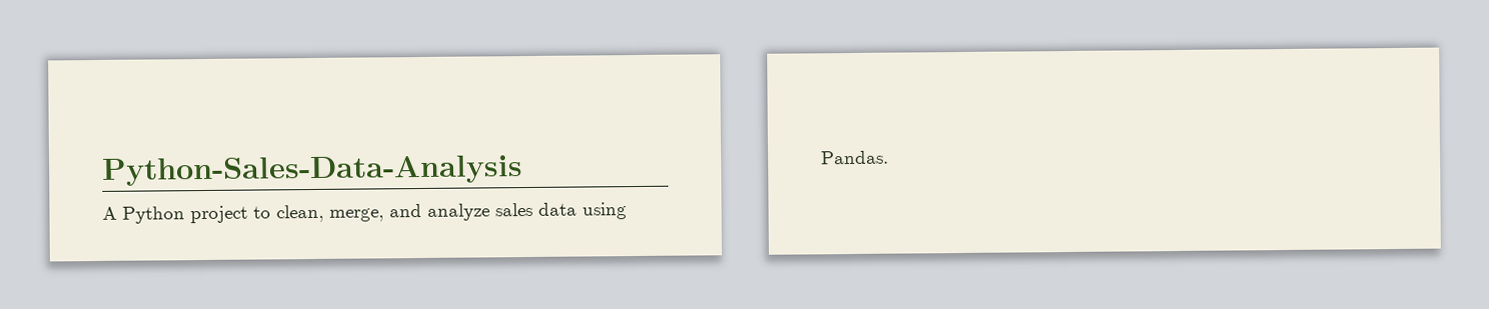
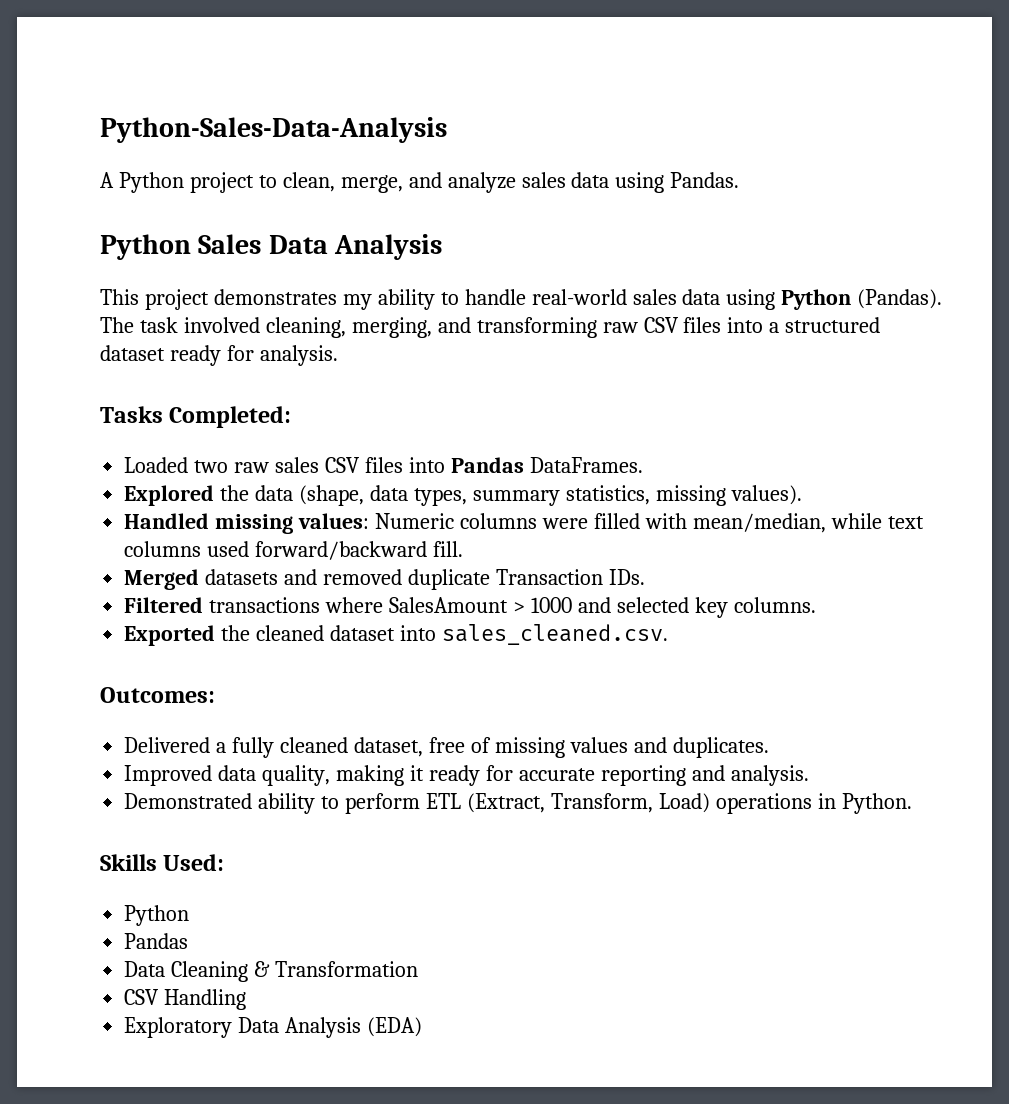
+ Python Sales Data Analysis
+ This project demonstrates my ability to handle real-world sales data using Python (Pandas). The task involved cleaning, merging, and transforming raw CSV files into a structured dataset ready for analysis.
+ Tasks Completed:
+ Loaded two raw sales CSV files into Pandas DataFrames.
+ Explored the data (shape, data types, summary statistics, missing values).
+ Handled missing values: Numeric columns were filled with mean/median, while text columns used forward/backward fill.
+ Merged datasets and removed duplicate Transaction IDs.
+ Filtered transactions where SalesAmount > 1000 and selected key columns.
+ Exported the cleaned dataset into sales_cleaned.csv.
+ Outcomes:
+ Delivered a fully cleaned dataset, free of missing values and duplicates.
+ Improved data quality, making it ready for accurate reporting and analysis.
+ Demonstrated ability to perform ETL (Extract, Transform, Load) operations in Python.
+ Skills Used:
+ Python
+ Pandas
+ Data Cleaning & Transformation
+ CSV Handling
+ Exploratory Data Analysis (EDA)

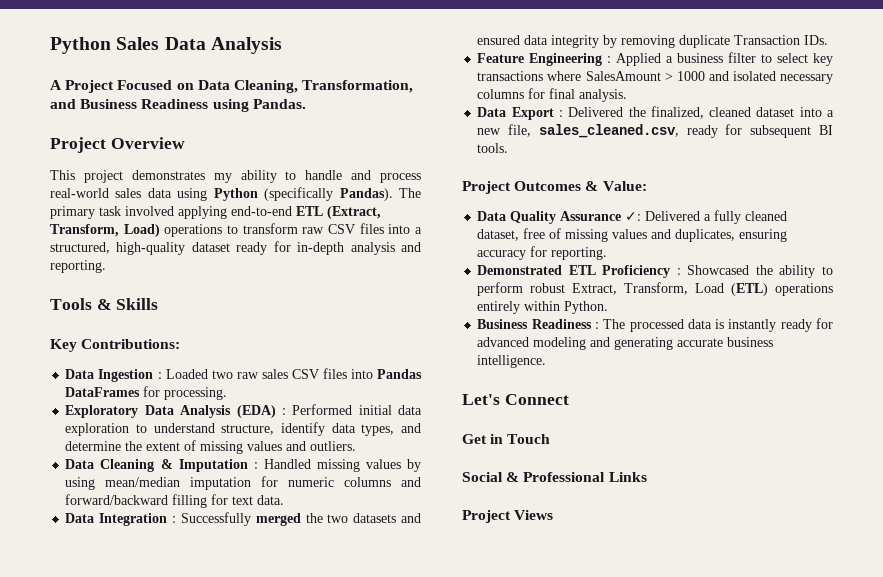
- Python-Sales-Data-Analysis
- A Python project to clean, merge, and analyze sales data using Pandas.
  Python Sales Data Analysis
+ A Project Focused on Data Cleaning, Transformation, and Business Readiness using Pandas.
+ Project Overview
- This project demonstrates my ability to handle real-world sales data using Python (Pandas). The task involved cleaning, merging, and transforming raw CSV files into a structured dataset ready for analysis.
- Tasks Completed:
- Loaded two raw sales CSV files into Pandas DataFrames.
- Explored the data (shape, data types, summary statistics, missing values).
- Handled missing values: Numeric columns were filled with mean/median, while text columns used forward/backward fill.
- Merged datasets and removed duplicate Transaction IDs.
- Filtered transactions where SalesAmount > 1000 and selected key columns.
- Exported the cleaned dataset into sales_cleaned.csv.
- Outcomes:
- Delivered a fully cleaned dataset, free of missing values and duplicates.
- Improved data quality, making it ready for accurate reporting and analysis.
- Demonstrated ability to perform ETL (Extract, Transform, Load) operations in Python.
- Skills Used:
- Python
- Pandas
- Data Cleaning & Transformation
- CSV Handling
- Exploratory Data Analysis (EDA)
+ This project demonstrates my ability to handle and process real-world sales data using Python (specifically Pandas). The primary task involved applying end-to-end ETL (Extract, Transform, Load) operations to transform raw CSV files into a structured, high-quality dataset ready for in-depth analysis and reporting.
+ Tools & Skills
+ Key Contributions:
+ Data Ingestion : Loaded two raw sales CSV files into Pandas DataFrames for processing.
+ Exploratory Data Analysis (EDA) : Performed initial data exploration to understand structure, identify data types, and determine the extent of missing values and outliers.
+ Data Cleaning & Imputation : Handled missing values by using mean/median imputation for numeric columns and forward/backward filling for text data.
+ Data Integration : Successfully merged the two datasets and ensured data integrity by removing duplicate Transaction IDs.
+ Feature Engineering : Applied a business filter to select key transactions where SalesAmount > 1000 and isolated necessary columns for final analysis.
+ Data Export : Delivered the finalized, cleaned dataset into a new file, sales_cleaned.csv, ready for subsequent BI tools.
+ Project Outcomes & Value:
+ Data Quality Assurance ✓: Delivered a fully cleaned dataset, free of missing values and duplicates, ensuring accuracy for reporting.
+ Demonstrated ETL Proficiency : Showcased the ability to perform robust Extract, Transform, Load (ETL) operations entirely within Python.
+ Business Readiness : The processed data is instantly ready for advanced modeling and generating accurate business intelligence.
+ Let's Connect
+ Get in Touch
+ Social & Professional Links
+ Project Views

